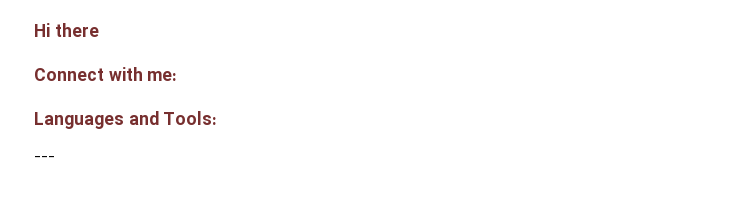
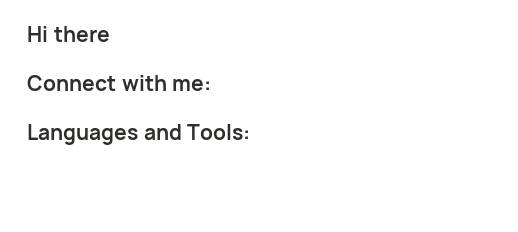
- ---

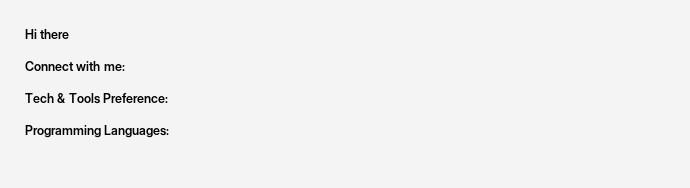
- Languages and Tools:
+ Tech & Tools Preference:
+ Programming Languages:

